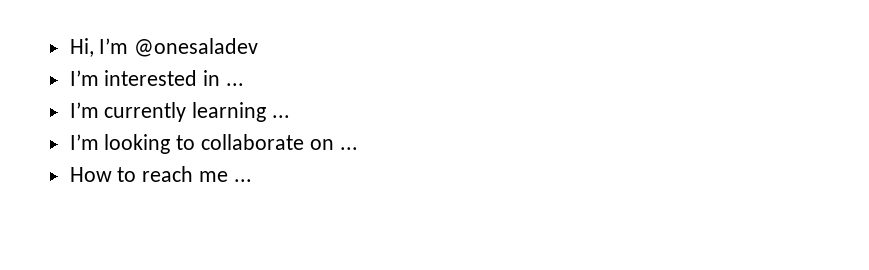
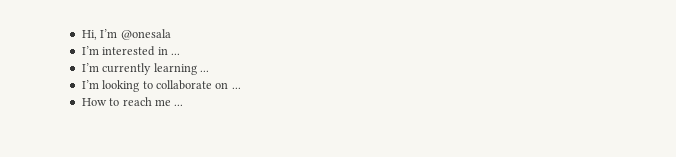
- Hi, I’m @onesaladev
+ Hi, I’m @onesala

